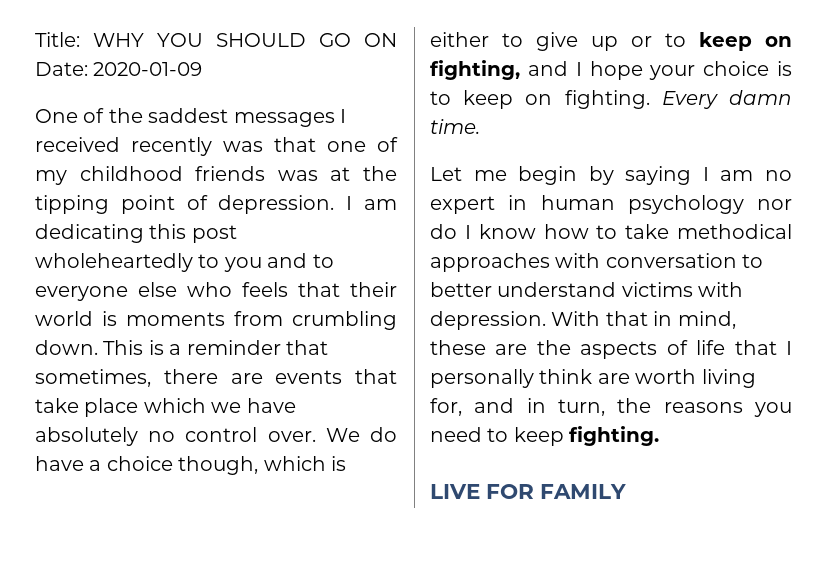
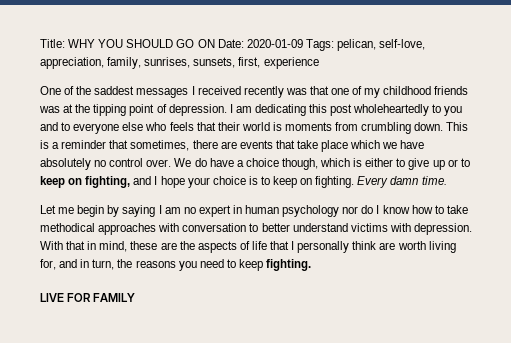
- Title: WHY YOU SHOULD GO ON Date: 2020-01-09
+ Title: WHY YOU SHOULD GO ON Date: 2020-01-09 Tags: pelican, self-love, appreciation, family, sunrises, sunsets, first, experience

